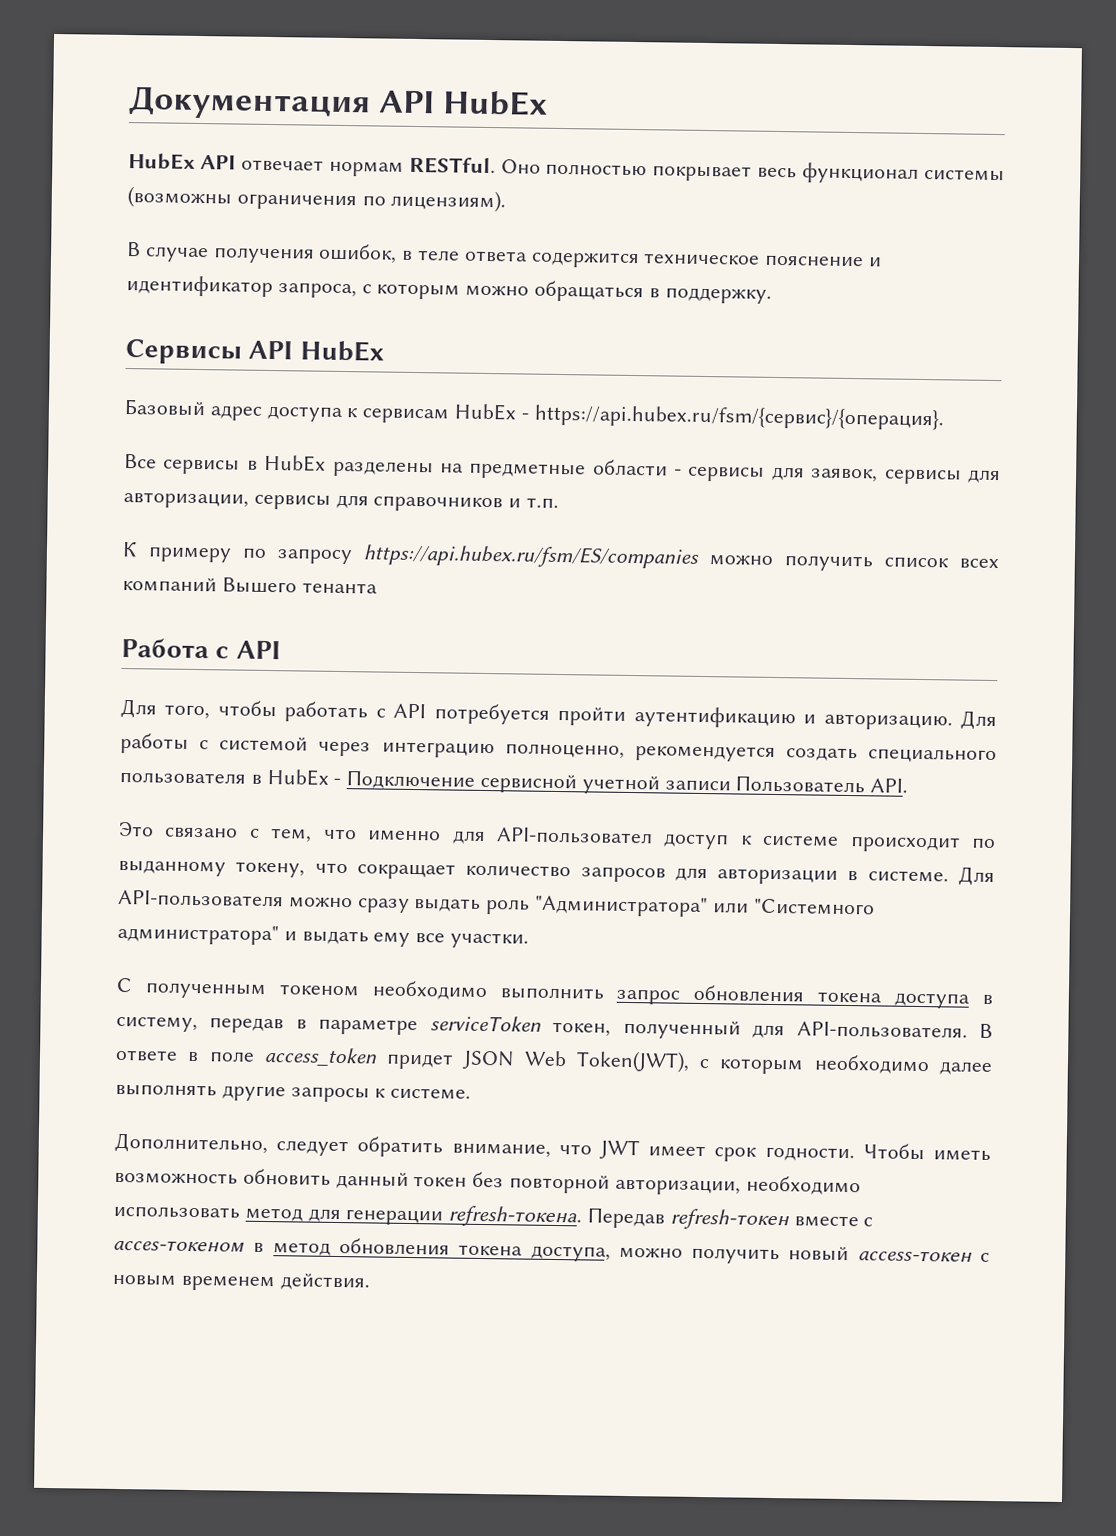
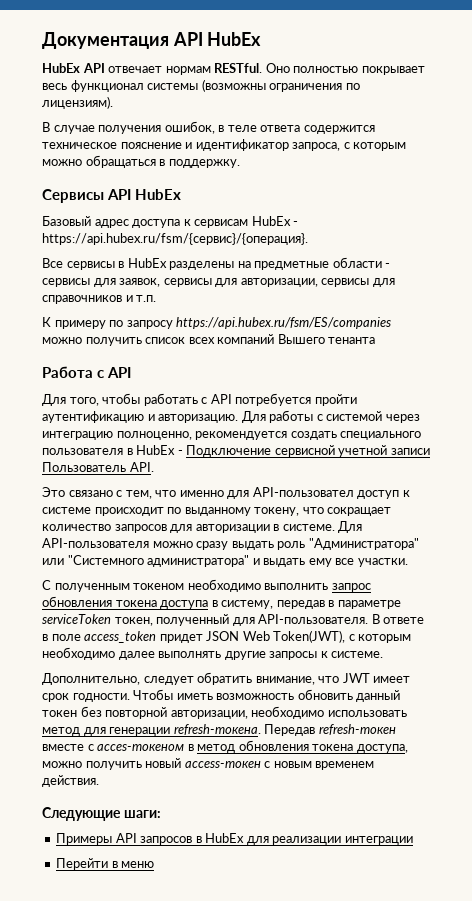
+ Следующие шаги:
+ Примеры API запросов в HubEx для реализации интеграции
+ Перейти в меню

